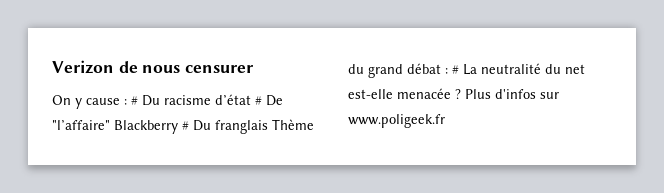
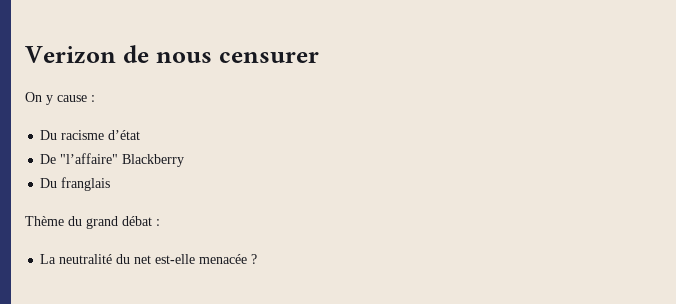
- On y cause : # Du racisme d’état # De "l’affaire" Blackberry # Du franglais Thème du grand débat : # La neutralité du net est-elle menacée ? Plus d'infos sur www.poligeek.fr
+ On y cause :
+ Du racisme d’état
+ De "l’affaire" Blackberry
+ Du franglais
+ Thème du grand débat :
+ La neutralité du net est-elle menacée ?

